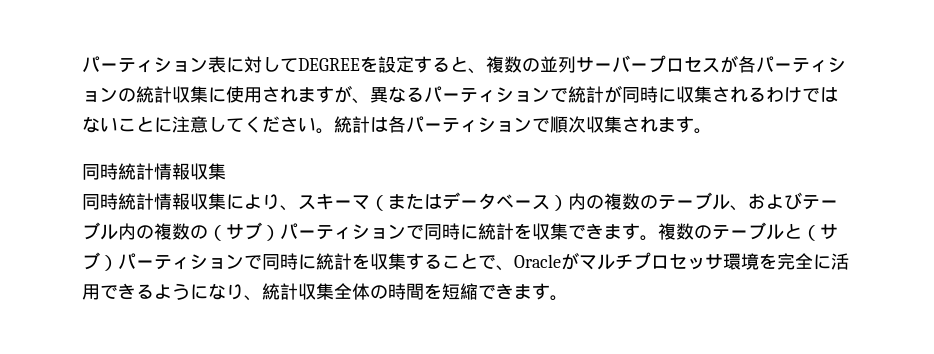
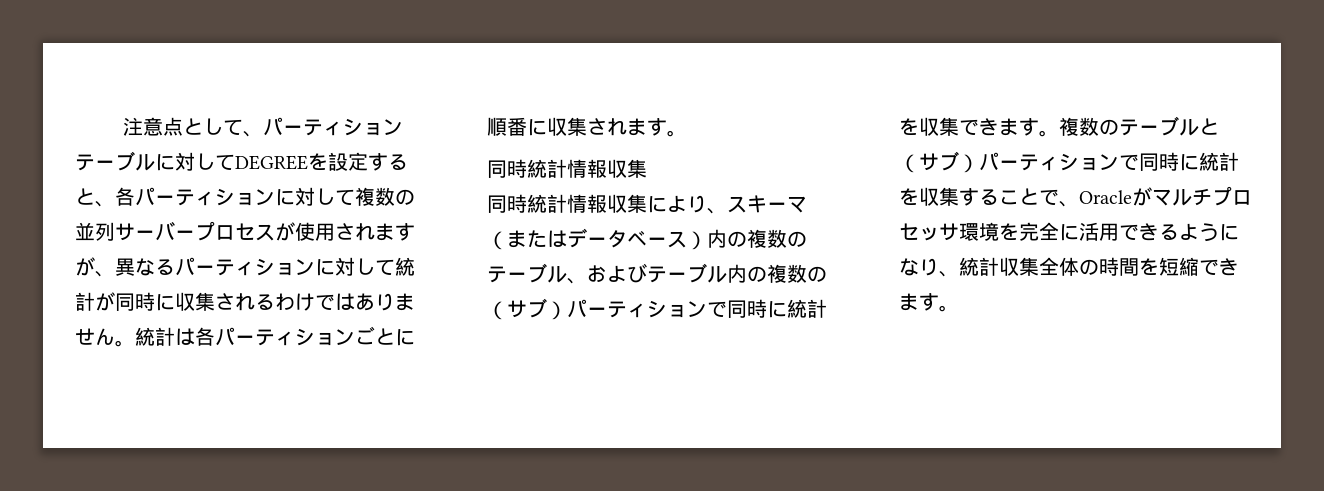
- パーティション表に対してDEGREEを設定すると、複数の並列サーバープロセスが各パーティションの統計収集に使用されますが、異なるパーティションで統計が同時に収集されるわけではないことに注意してください。
+ 注意点として、パーティションテーブルに対してDEGREEを設定すると、各パーティションに対して複数の並列サーバープロセスが使用されますが、異なるパーティションに対して統計が同時に収集されるわけではありません。
- 統計は各パーティションで順次収集されます。
+ 統計は各パーティションごとに順番に収集されます。

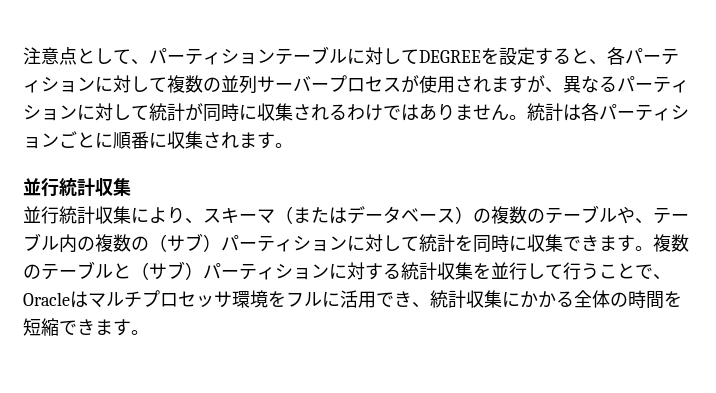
  統計は各パーティションごとに順番に収集されます。
- 同時統計情報収集
- 同時統計情報収集により、スキーマ（またはデータベース）内の複数のテーブル、およびテーブル内の複数の（サブ）パーティションで同時に統計を収集できます。
+ 並行統計収集
+ 並行統計収集により、スキーマ（またはデータベース）の複数のテーブルや、テーブル内の複数の（サブ）パーティションに対して統計を同時に収集できます。
- 複数のテーブルと（サブ）パーティションで同時に統計を収集することで、Oracleがマルチプロセッサ環境を完全に活用できるようになり、統計収集全体の時間を短縮できます。
+ 複数のテーブルと（サブ）パーティションに対する統計収集を並行して行うことで、Oracleはマルチプロセッサ環境をフルに活用でき、統計収集にかかる全体の時間を短縮できます。

